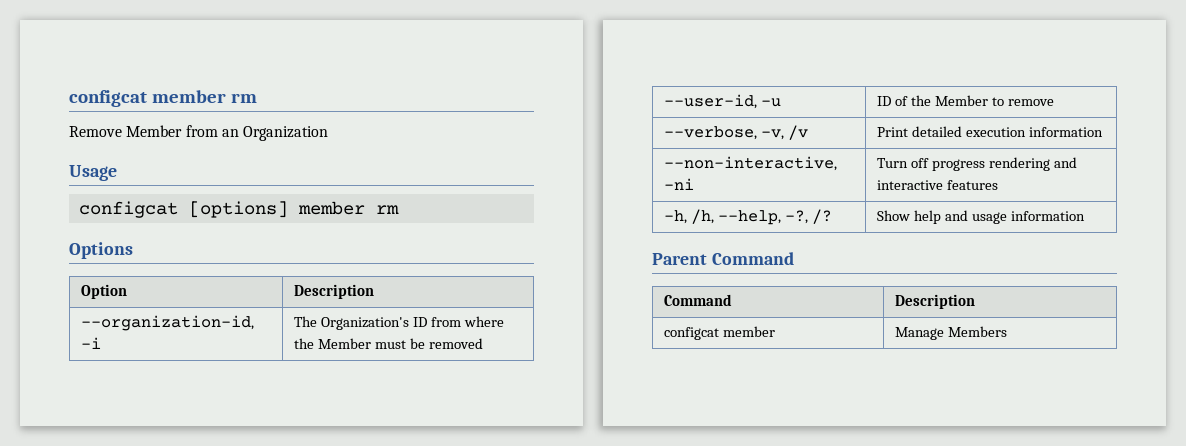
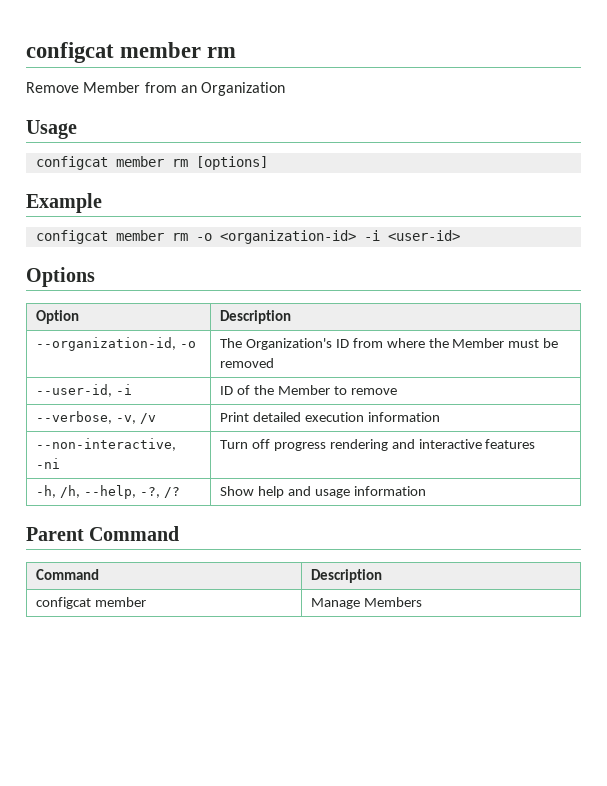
- configcat [options] member rm
+ configcat member rm [options]
+ Example
+ configcat member rm -o <organization-id> -i <user-id>
- --organization-id, -i | The Organization's ID from where the Member must be removed
+ --organization-id, -o | The Organization's ID from where the Member must be removed
- --user-id, -u | ID of the Member to remove
+ --user-id, -i | ID of the Member to remove

